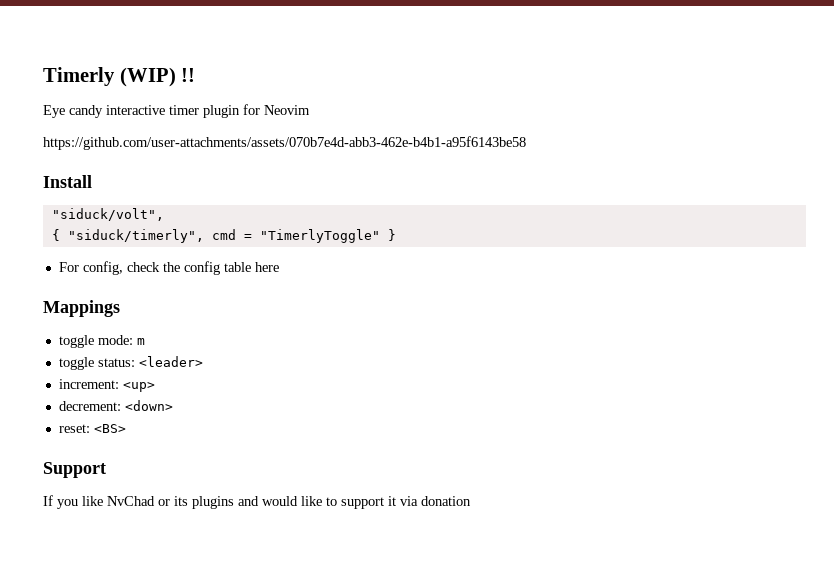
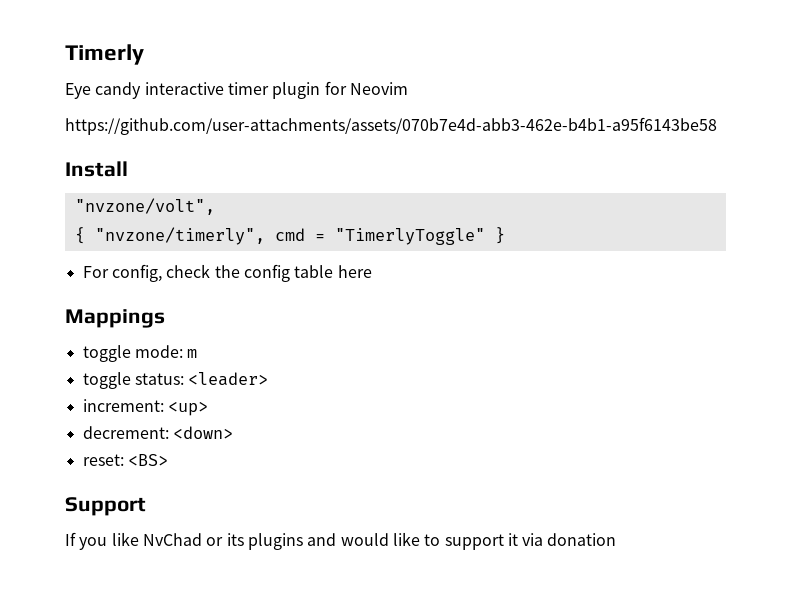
- Timerly (WIP) !!
+ Timerly
- "siduck/volt",
+ "nvzone/volt",
- { "siduck/timerly", cmd = "TimerlyToggle" }
+ { "nvzone/timerly", cmd = "TimerlyToggle" }

